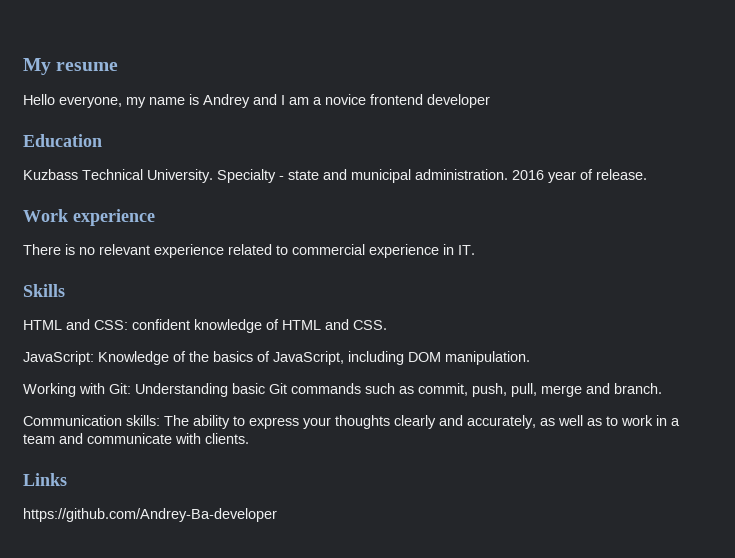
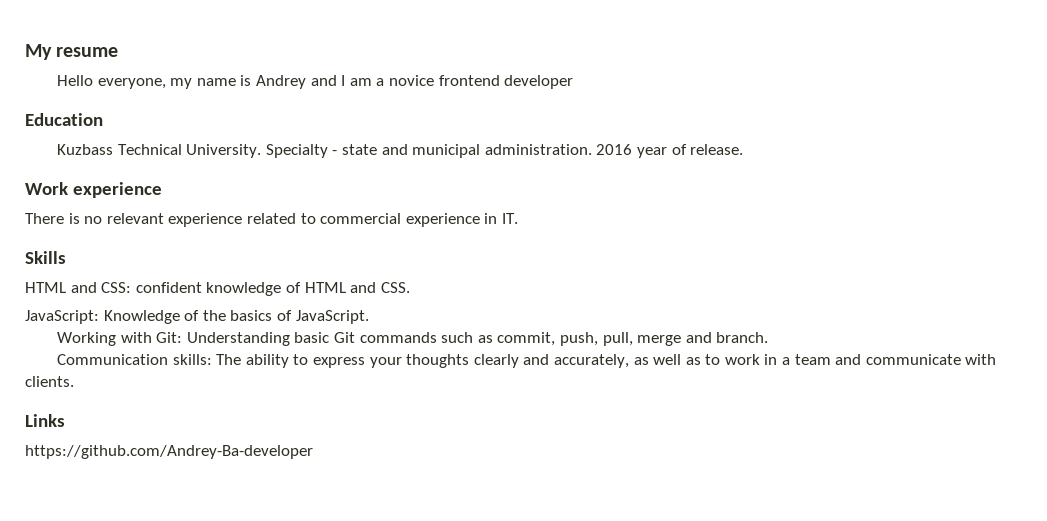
- JavaScript: Knowledge of the basics of JavaScript, including DOM manipulation.
+ JavaScript: Knowledge of the basics of JavaScript.

